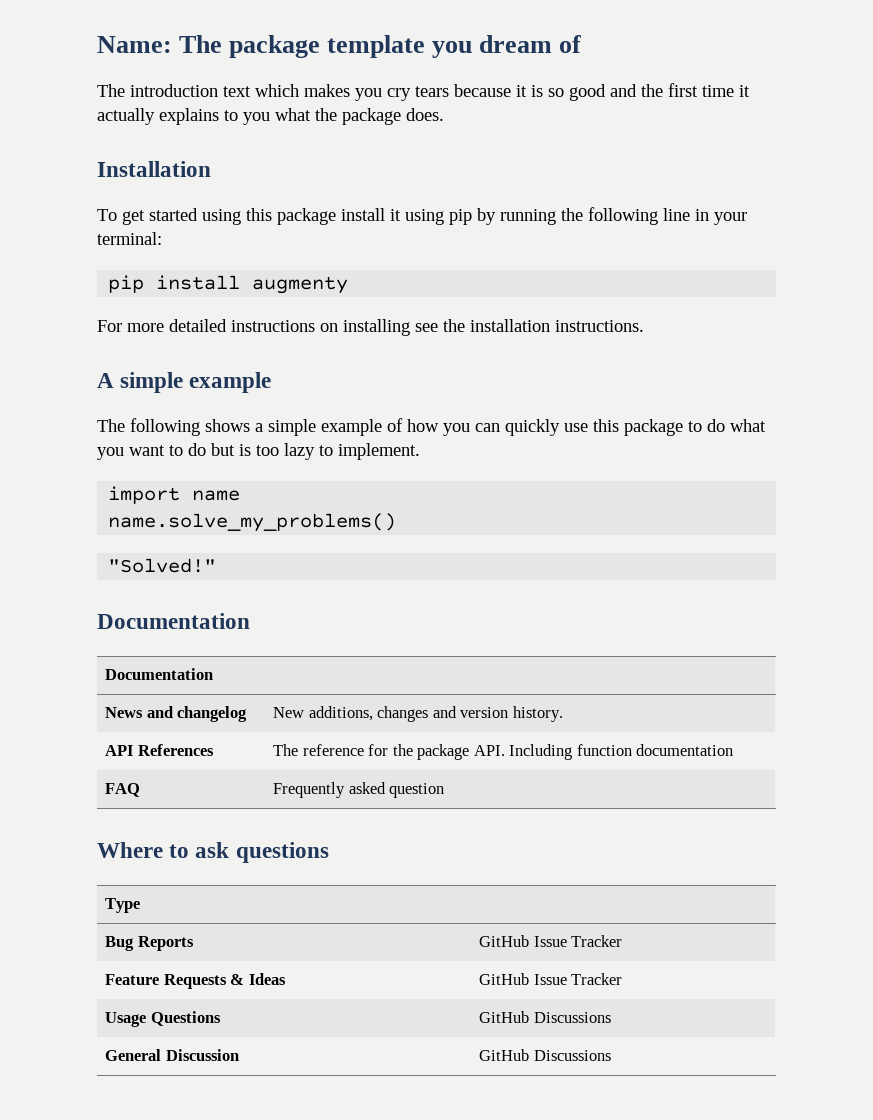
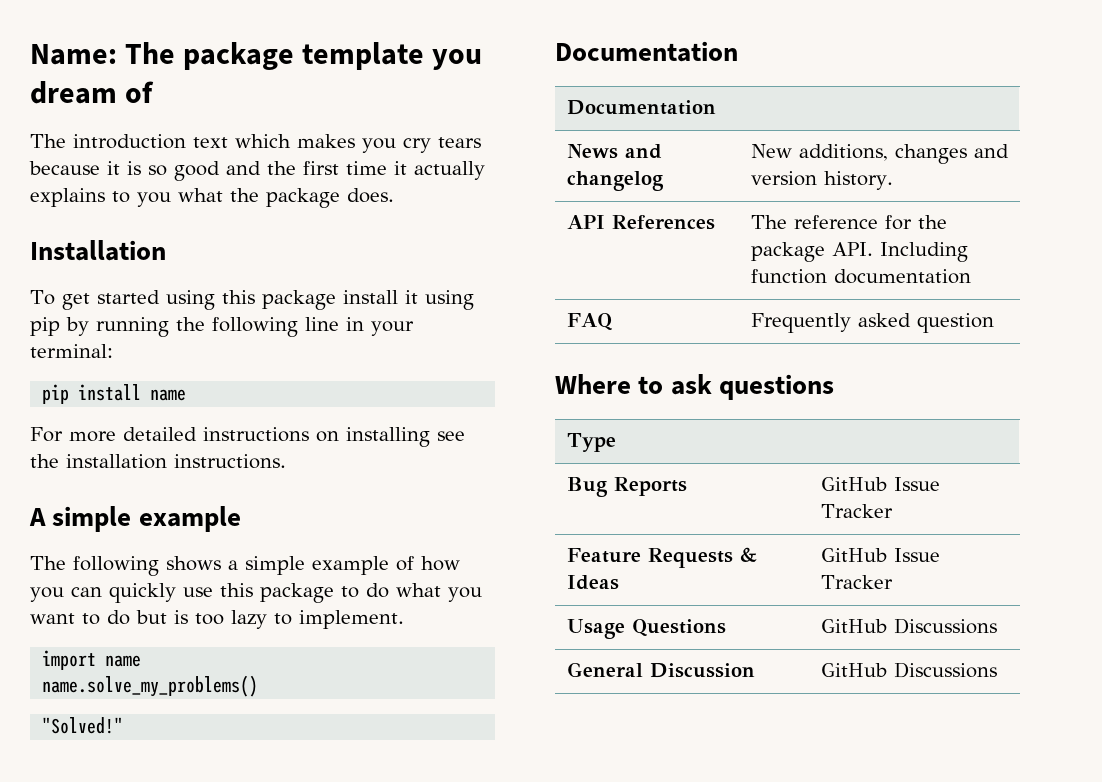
- pip install augmenty
+ pip install name

